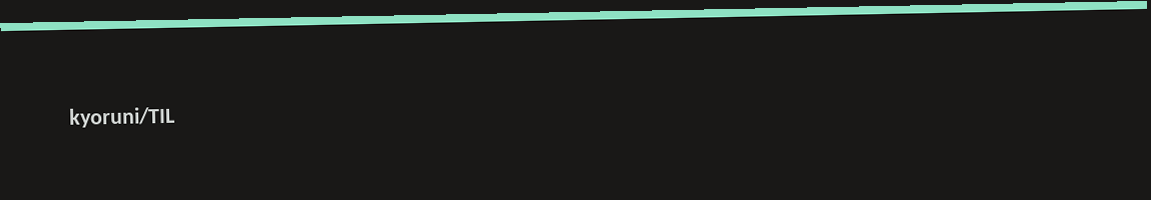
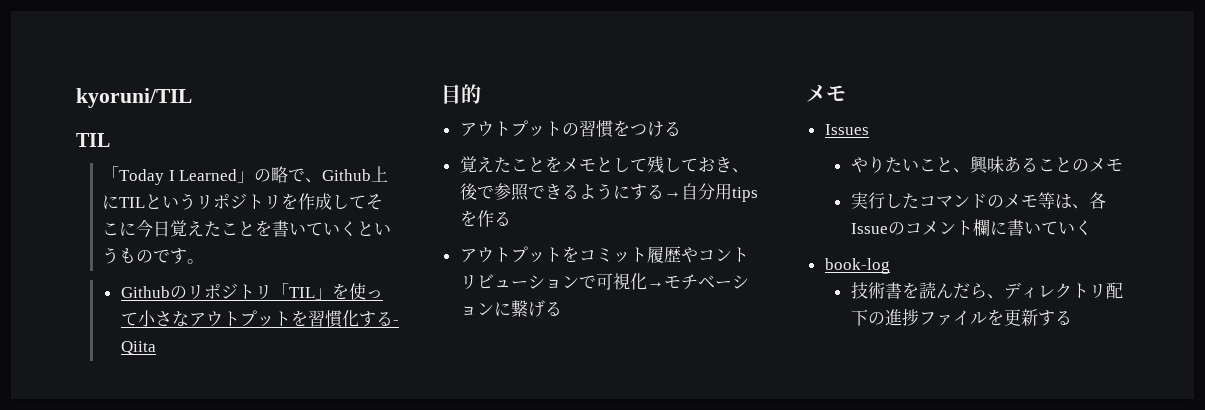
  kyoruni/TIL
+ TIL
+ 「Today I Learned」の略で、Github上にTILというリポジトリを作成してそこに今日覚えたことを書いていくというものです。
+ Githubのリポジトリ「TIL」を使って小さなアウトプットを習慣化する- Qiita
+ 目的
+ アウトプットの習慣をつける
+ 覚えたことをメモとして残しておき、後で参照できるようにする→自分用tipsを作る
+ アウトプットをコミット履歴やコントリビューションで可視化→モチベーションに繋げる
+ メモ
+ Issues
+ やりたいこと、興味あることのメモ
+ 実行したコマンドのメモ等は、各Issueのコメント欄に書いていく
+ book-log
+ 技術書を読んだら、ディレクトリ配下の進捗ファイルを更新する

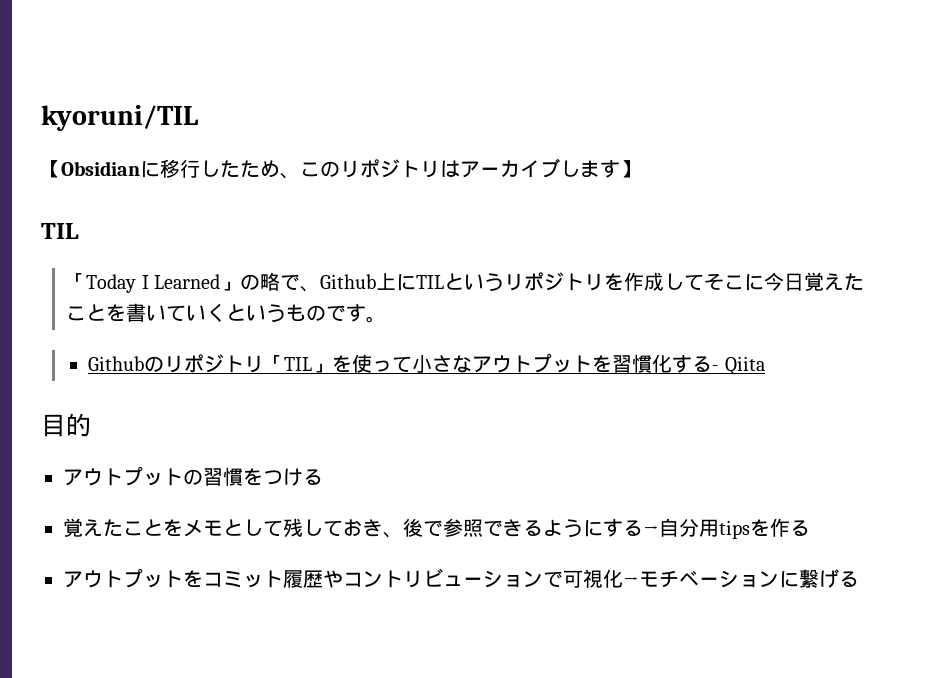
+ 【Obsidianに移行したため、このリポジトリはアーカイブします】
  アウトプットをコミット履歴やコントリビューションで可視化→モチベーションに繋げる
- メモ
- Issues
- やりたいこと、興味あることのメモ
- 実行したコマンドのメモ等は、各Issueのコメント欄に書いていく
- book-log
- 技術書を読んだら、ディレクトリ配下の進捗ファイルを更新する

